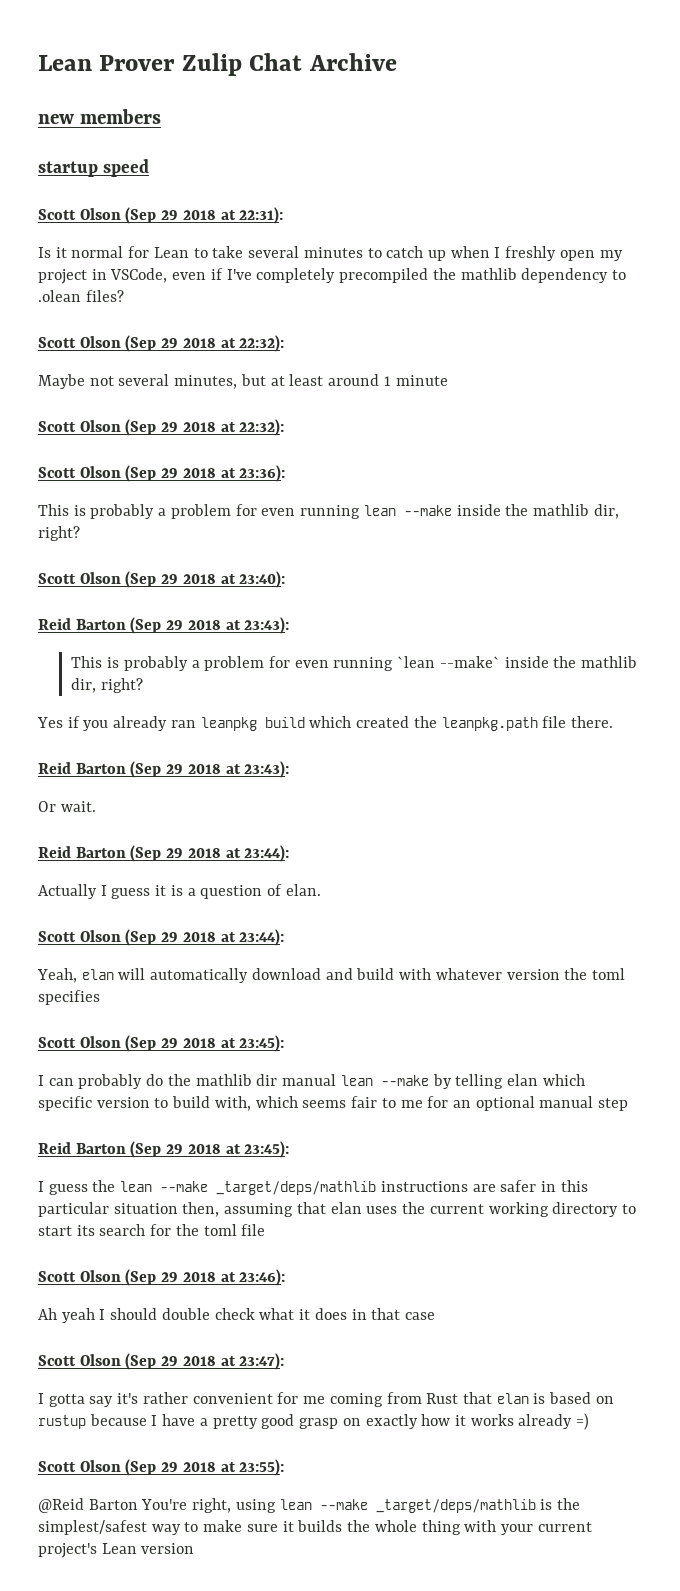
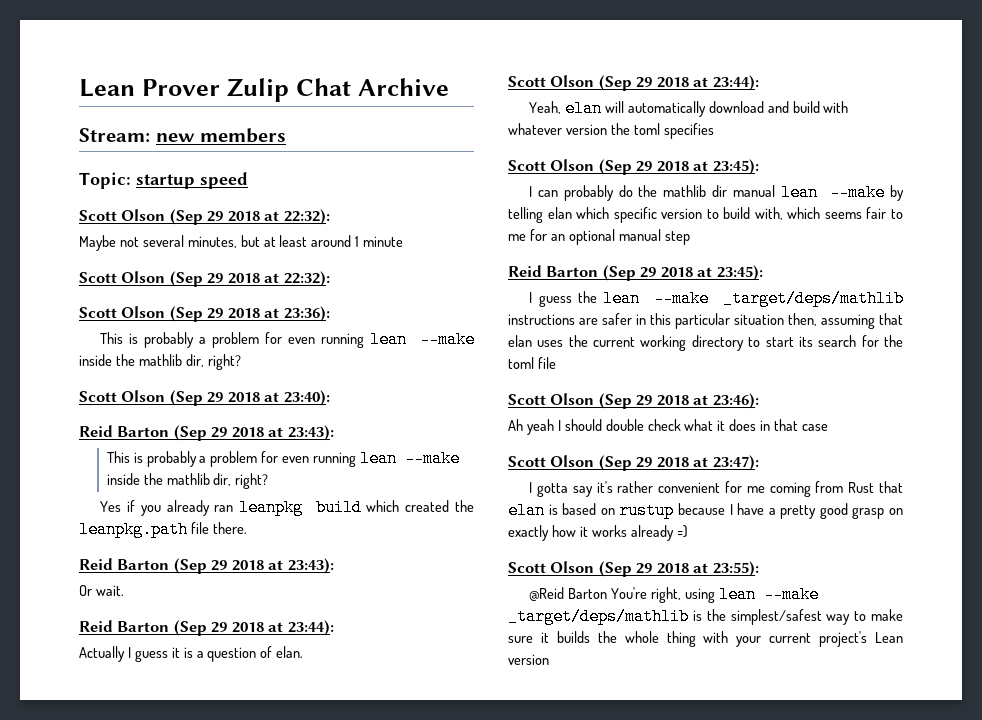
- new members
+ Stream: new members
- startup speed
+ Topic: startup speed
- Scott Olson (Sep 29 2018 at 22:31):
- Is it normal for Lean to take several minutes to catch up when I freshly open my project in VSCode, even if I've completely precompiled the mathlib dependency to .olean files?
  Scott Olson (Sep 29 2018 at 23:40):
  Reid Barton (Sep 29 2018 at 23:43):
- This is probably a problem for even running `lean --make` inside the mathlib dir, right?
+ This is probably a problem for even running lean --make inside the mathlib dir, right?

